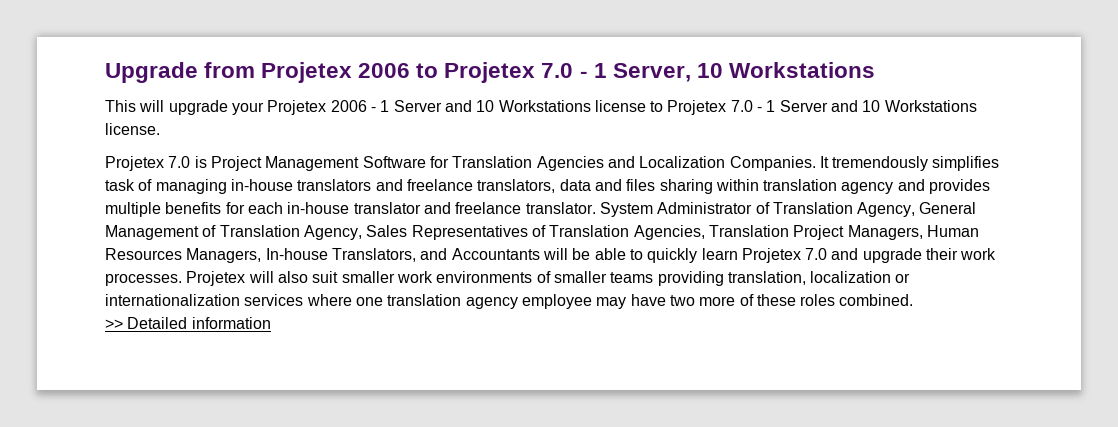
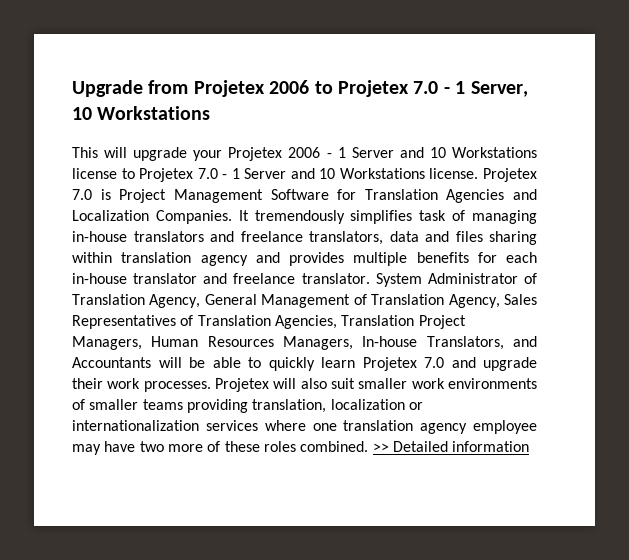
- This will upgrade your Projetex 2006 - 1 Server and 10 Workstations license to Projetex 7.0 - 1 Server and 10 Workstations license.
- Projetex 7.0 is Project Management Software for Translation Agencies and Localization Companies.
+ This will upgrade your Projetex 2006 - 1 Server and 10 Workstations license to Projetex 7.0 - 1 Server and 10 Workstations license. Projetex 7.0 is Project Management Software for Translation Agencies and Localization Companies.
- Projetex will also suit smaller work environments of smaller teams providing translation, localization or internationalization services where one translation agency employee may have two more of these roles combined.
- >> Detailed information
+ Projetex will also suit smaller work environments of smaller teams providing translation, localization or internationalization services where one translation agency employee may have two more of these roles combined. >> Detailed information

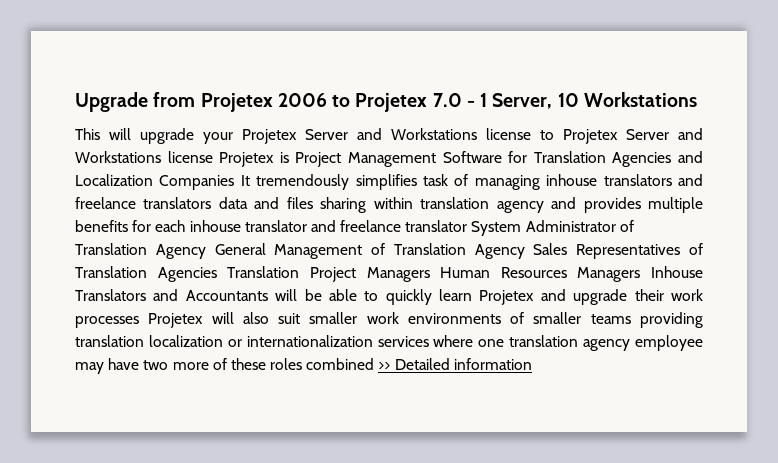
- This will upgrade your Projetex 2006 - 1 Server and 10 Workstations license to Projetex 7.0 - 1 Server and 10 Workstations license. Projetex 7.0 is Project Management Software for Translation Agencies and Localization Companies. It tremendously simplifies task of managing in-house translators and freelance translators, data and files sharing within translation agency and provides multiple benefits for each in-house translator and freelance translator. System Administrator of Translation Agency, General Management of Translation Agency, Sales Representatives of Translation Agencies, Translation Project Managers, Human Resources Managers, In-house Translators, and Accountants will be able to quickly learn Projetex 7.0 and upgrade their work processes. Projetex will also suit smaller work environments of smaller teams providing translation, localization or internationalization services where one translation agency employee may have two more of these roles combined. >> Detailed information
+ This will upgrade your Projetex Server and Workstations license to Projetex Server and Workstations license Projetex is Project Management Software for Translation Agencies and Localization Companies It tremendously simplifies task of managing inhouse translators and freelance translators data and files sharing within translation agency and provides multiple benefits for each inhouse translator and freelance translator System Administrator of Translation Agency General Management of Translation Agency Sales Representatives of Translation Agencies Translation Project Managers Human Resources Managers Inhouse Translators and Accountants will be able to quickly learn Projetex and upgrade their work processes Projetex will also suit smaller work environments of smaller teams providing translation localization or internationalization services where one translation agency employee may have two more of these roles combined >> Detailed information

